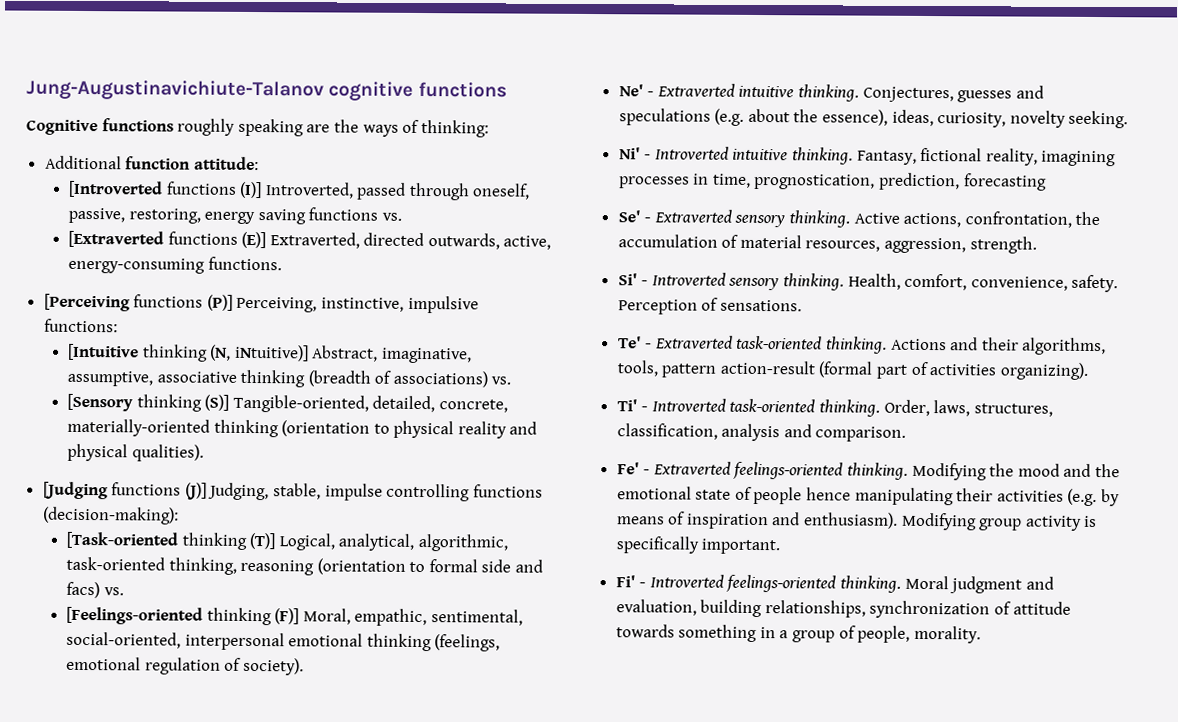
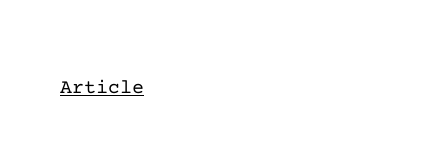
- Jung-Augustinavichiute-Talanov cognitive functions
- Cognitive functions roughly speaking are the ways of thinking:
- Additional function attitude:
- [Introverted functions (I)] Introverted, passed through oneself, passive, restoring, energy saving functions vs.
- [Extraverted functions (E)] Extraverted, directed outwards, active, energy-consuming functions.
- [Perceiving functions (P)] Perceiving, instinctive, impulsive functions:
- [Intuitive thinking (N, iNtuitive)] Abstract, imaginative, assumptive, associative thinking (breadth of associations) vs.
- [Sensory thinking (S)] Tangible-oriented, detailed, concrete, materially-oriented thinking (orientation to physical reality and physical qualities).
- [Judging functions (J)] Judging, stable, impulse controlling functions (decision-making):
- [Task-oriented thinking (T)] Logical, analytical, algorithmic, task-oriented thinking, reasoning (orientation to formal side and facs) vs.
- [Feelings-oriented thinking (F)] Moral, empathic, sentimental, social-oriented, interpersonal emotional thinking (feelings, emotional regulation of society).
- Ne' - Extraverted intuitive thinking. Conjectures, guesses and speculations (e.g. about the essence), ideas, curiosity, novelty seeking.
- Ni' - Introverted intuitive thinking. Fantasy, fictional reality, imagining processes in time, prognostication, prediction, forecasting
- Se' - Extraverted sensory thinking. Active actions, confrontation, the accumulation of material resources, aggression, strength.
- Si' - Introverted sensory thinking. Health, comfort, convenience, safety. Perception of sensations.
- Te' - Extraverted task-oriented thinking. Actions and their algorithms, tools, pattern action-result (formal part of activities organizing).
- Ti' - Introverted task-oriented thinking. Order, laws, structures, classification, analysis and comparison.
- Fe' - Extraverted feelings-oriented thinking. Modifying the mood and the emotional state of people hence manipulating their activities (e.g. by means of inspiration and enthusiasm). Modifying group activity is specifically important.
- Fi' - Introverted feelings-oriented thinking. Moral judgment and evaluation, building relationships, synchronization of attitude towards something in a group of people, morality.
+ Article

